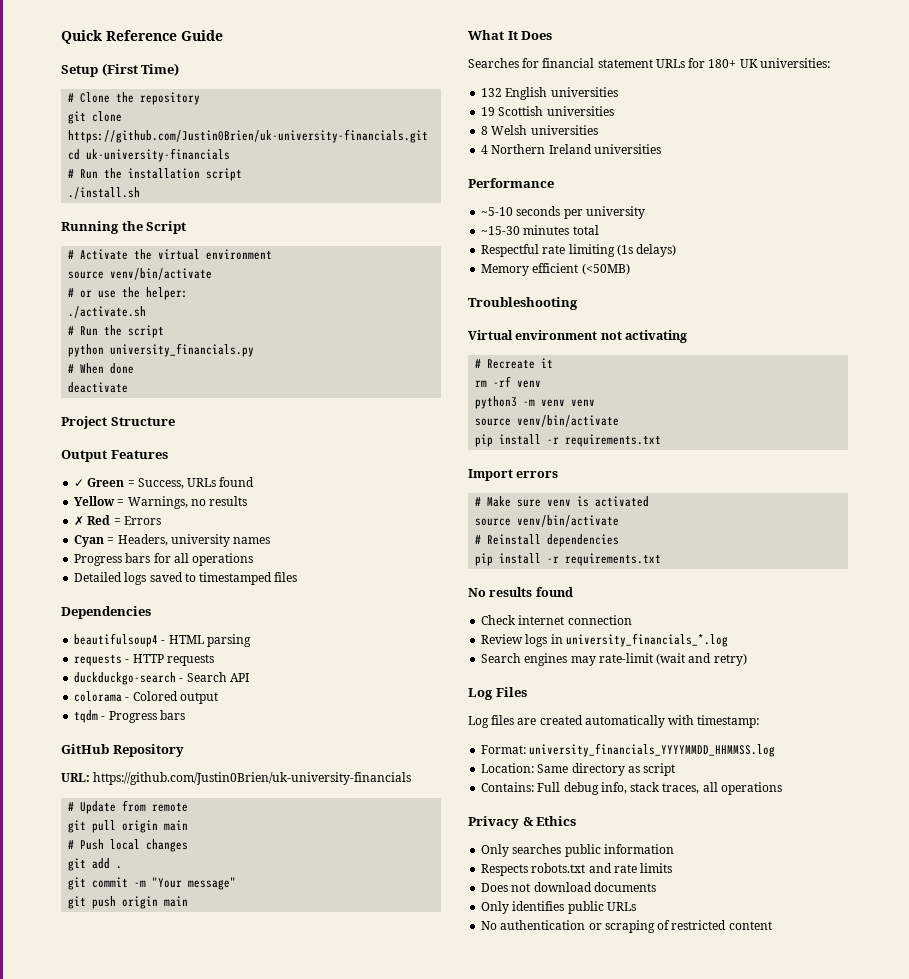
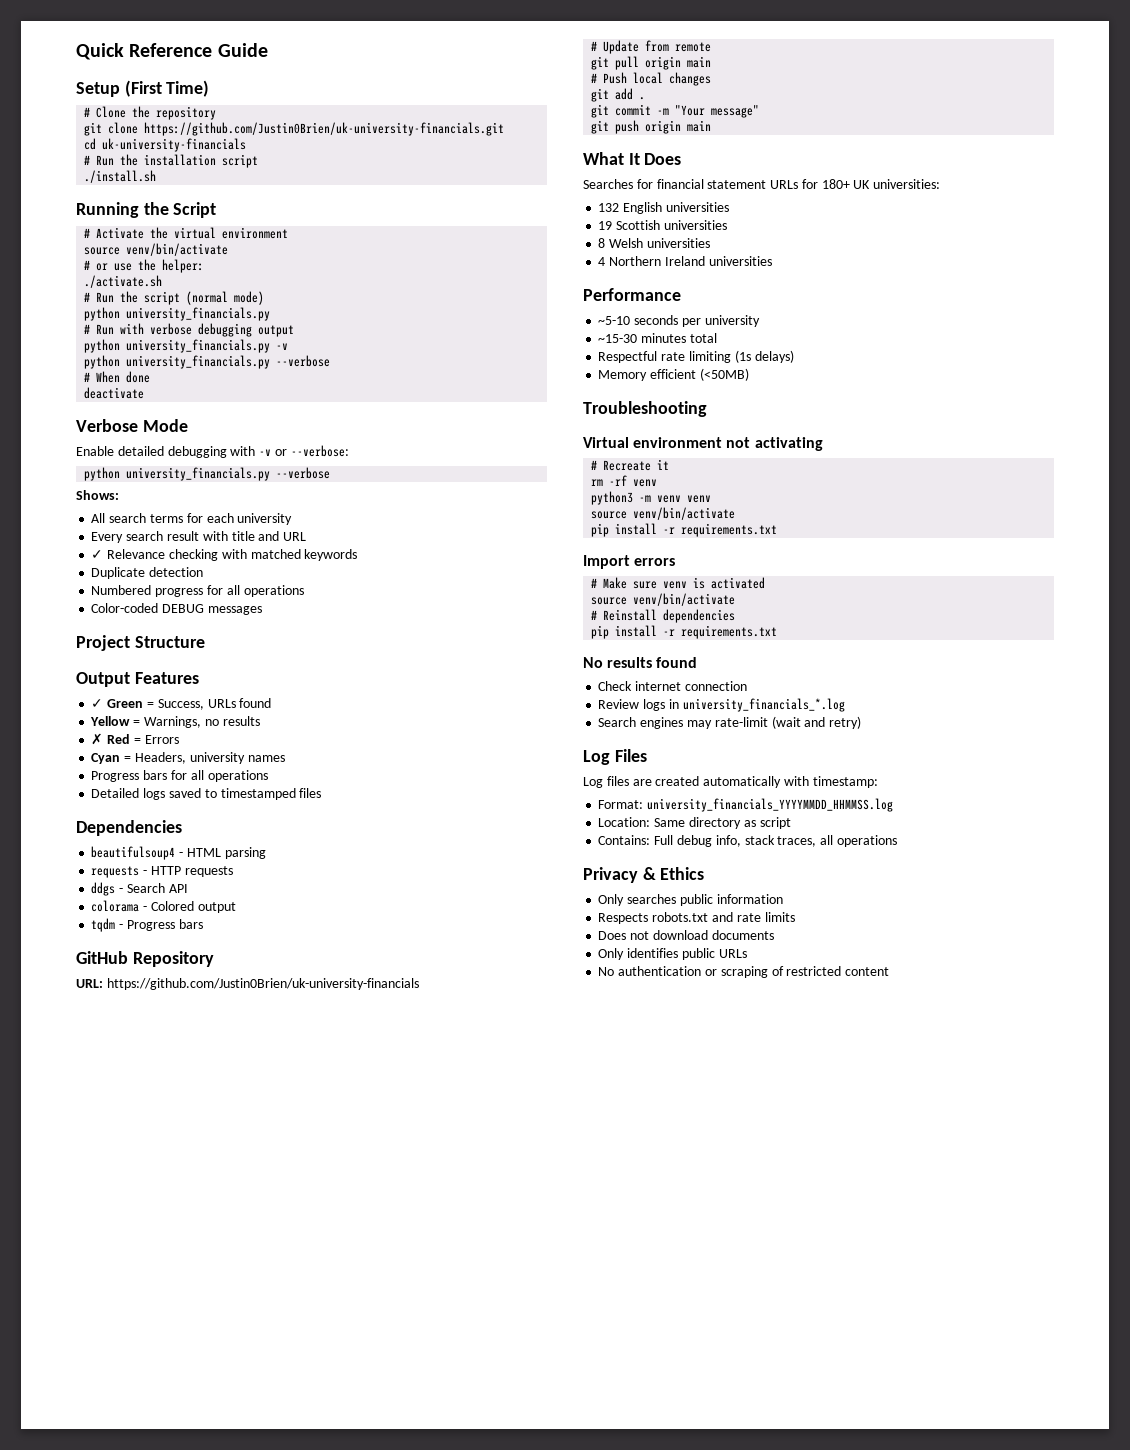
- # Run the script
+ # Run the script (normal mode)
+ # Run with verbose debugging output
+ python university_financials.py -v
+ python university_financials.py --verbose
  # When done
  deactivate
+ Verbose Mode
+ Enable detailed debugging with -v or --verbose:
+ python university_financials.py --verbose
+ Shows:
+ All search terms for each university
+ Every search result with title and URL
+ ✓ Relevance checking with matched keywords
+ Duplicate detection
+ Numbered progress for all operations
+ Color-coded DEBUG messages
- duckduckgo-search - Search API
+ ddgs - Search API

